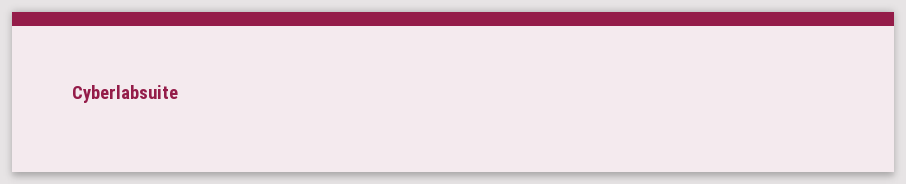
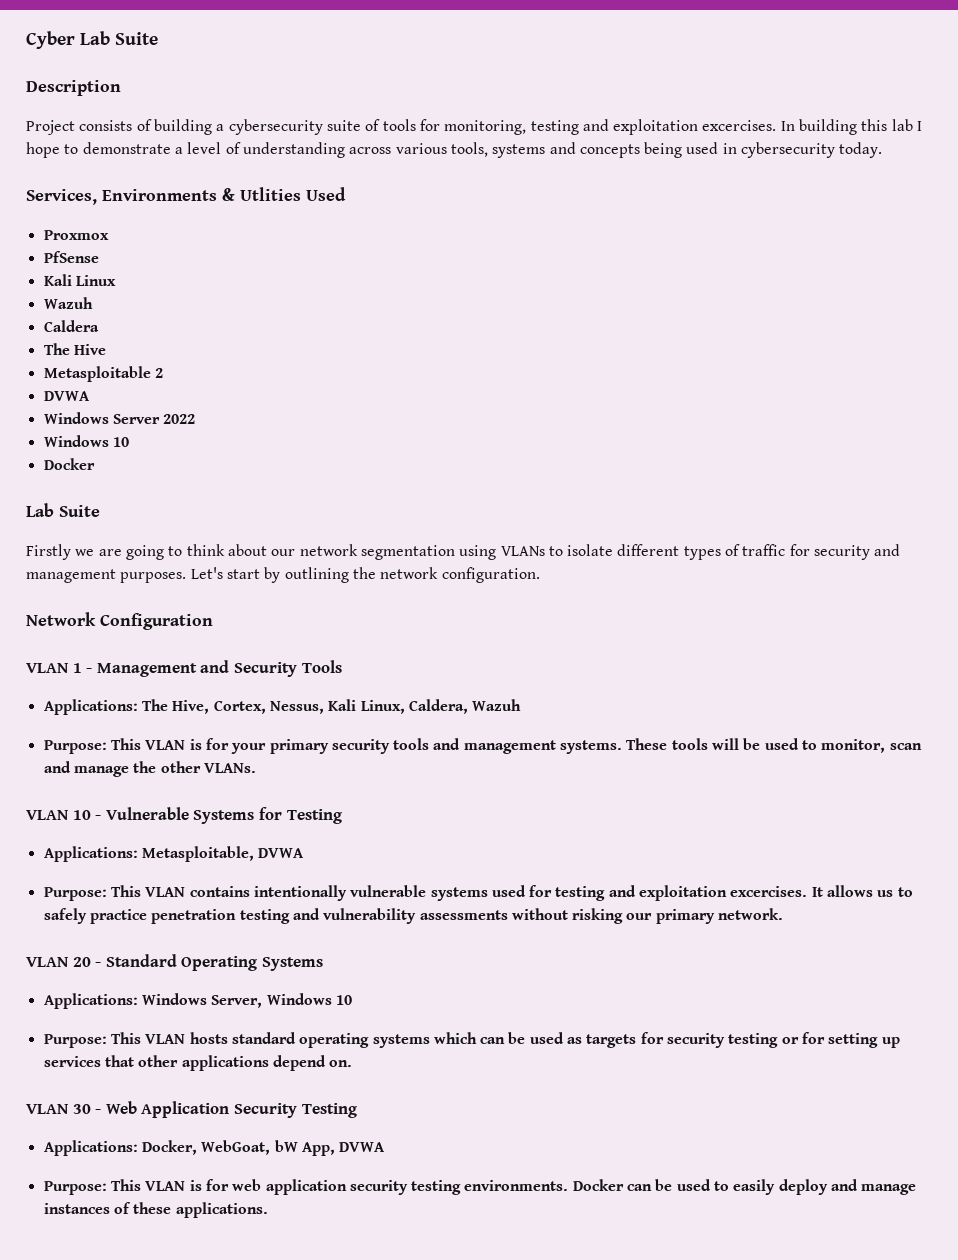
- Cyberlabsuite
+ Cyber Lab Suite
+ Description
+ Project consists of building a cybersecurity suite of tools for monitoring, testing and exploitation excercises. In building this lab I hope to demonstrate a level of understanding across various tools, systems and concepts being used in cybersecurity today.
+ Services, Environments & Utlities Used
+ Proxmox
+ PfSense
+ Kali Linux
+ Wazuh
+ Caldera
+ The Hive
+ Metasploitable 2
+ DVWA
+ Windows Server 2022
+ Windows 10
+ Docker
+ Lab Suite
+ Firstly we are going to think about our network segmentation using VLANs to isolate different types of traffic for security and management purposes. Let's start by outlining the network configuration.
+ Network Configuration
+ VLAN 1 - Management and Security Tools
+ Applications: The Hive, Cortex, Nessus, Kali Linux, Caldera, Wazuh
+ Purpose: This VLAN is for your primary security tools and management systems. These tools will be used to monitor, scan and manage the other VLANs.
+ VLAN 10 - Vulnerable Systems for Testing
+ Applications: Metasploitable, DVWA
+ Purpose: This VLAN contains intentionally vulnerable systems used for testing and exploitation excercises. It allows us to safely practice penetration testing and vulnerability assessments without risking our primary network.
+ VLAN 20 - Standard Operating Systems
+ Applications: Windows Server, Windows 10
+ Purpose: This VLAN hosts standard operating systems which can be used as targets for security testing or for setting up services that other applications depend on.
+ VLAN 30 - Web Application Security Testing
+ Applications: Docker, WebGoat, bW App, DVWA
+ Purpose: This VLAN is for web application security testing environments. Docker can be used to easily deploy and manage instances of these applications.

